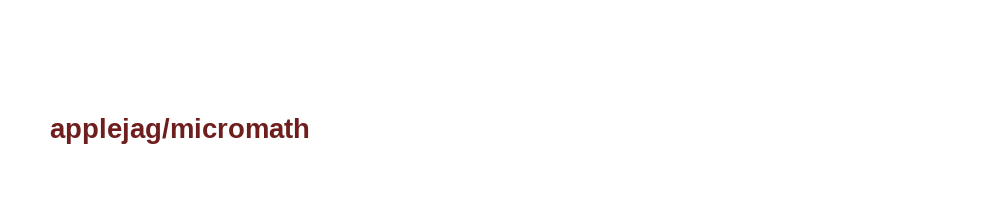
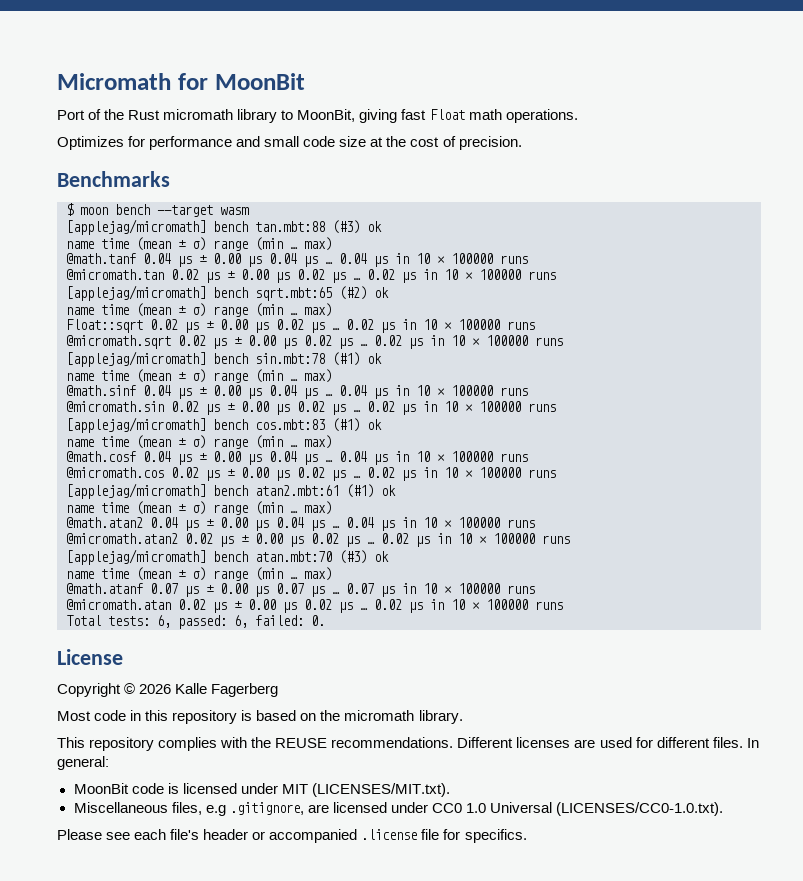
- applejag/micromath
+ Micromath for MoonBit
+ Port of the Rust micromath library to MoonBit, giving fast Float math operations.
+ Optimizes for performance and small code size at the cost of precision.
+ Benchmarks
+ $ moon bench --target wasm
+ [applejag/micromath] bench tan.mbt:88 (#3) ok
+ name time (mean ± σ) range (min … max)
+ @math.tanf 0.04 µs ± 0.00 µs 0.04 µs … 0.04 µs in 10 × 100000 runs
+ @micromath.tan 0.02 µs ± 0.00 µs 0.02 µs … 0.02 µs in 10 × 100000 runs
+ [applejag/micromath] bench sqrt.mbt:65 (#2) ok
+ name time (mean ± σ) range (min … max)
+ Float::sqrt 0.02 µs ± 0.00 µs 0.02 µs … 0.02 µs in 10 × 100000 runs
+ @micromath.sqrt 0.02 µs ± 0.00 µs 0.02 µs … 0.02 µs in 10 × 100000 runs
+ [applejag/micromath] bench sin.mbt:78 (#1) ok
+ name time (mean ± σ) range (min … max)
+ @math.sinf 0.04 µs ± 0.00 µs 0.04 µs … 0.04 µs in 10 × 100000 runs
+ @micromath.sin 0.02 µs ± 0.00 µs 0.02 µs … 0.02 µs in 10 × 100000 runs
+ [applejag/micromath] bench cos.mbt:83 (#1) ok
+ name time (mean ± σ) range (min … max)
+ @math.cosf 0.04 µs ± 0.00 µs 0.04 µs … 0.04 µs in 10 × 100000 runs
+ @micromath.cos 0.02 µs ± 0.00 µs 0.02 µs … 0.02 µs in 10 × 100000 runs
+ [applejag/micromath] bench atan2.mbt:61 (#1) ok
+ name time (mean ± σ) range (min … max)
+ @math.atan2 0.04 µs ± 0.00 µs 0.04 µs … 0.04 µs in 10 × 100000 runs
+ @micromath.atan2 0.02 µs ± 0.00 µs 0.02 µs … 0.02 µs in 10 × 100000 runs
+ [applejag/micromath] bench atan.mbt:70 (#3) ok
+ name time (mean ± σ) range (min … max)
+ @math.atanf 0.07 µs ± 0.00 µs 0.07 µs … 0.07 µs in 10 × 100000 runs
+ @micromath.atan 0.02 µs ± 0.00 µs 0.02 µs … 0.02 µs in 10 × 100000 runs
+ Total tests: 6, passed: 6, failed: 0.
+ License
+ Copyright © 2026 Kalle Fagerberg
+ Most code in this repository is based on the micromath library.
+ This repository complies with the REUSE recommendations. Different licenses are used for different files. In general:
+ MoonBit code is licensed under MIT (LICENSES/MIT.txt).
+ Miscellaneous files, e.g .gitignore, are licensed under CC0 1.0 Universal (LICENSES/CC0-1.0.txt).
+ Please see each file's header or accompanied .license file for specifics.

